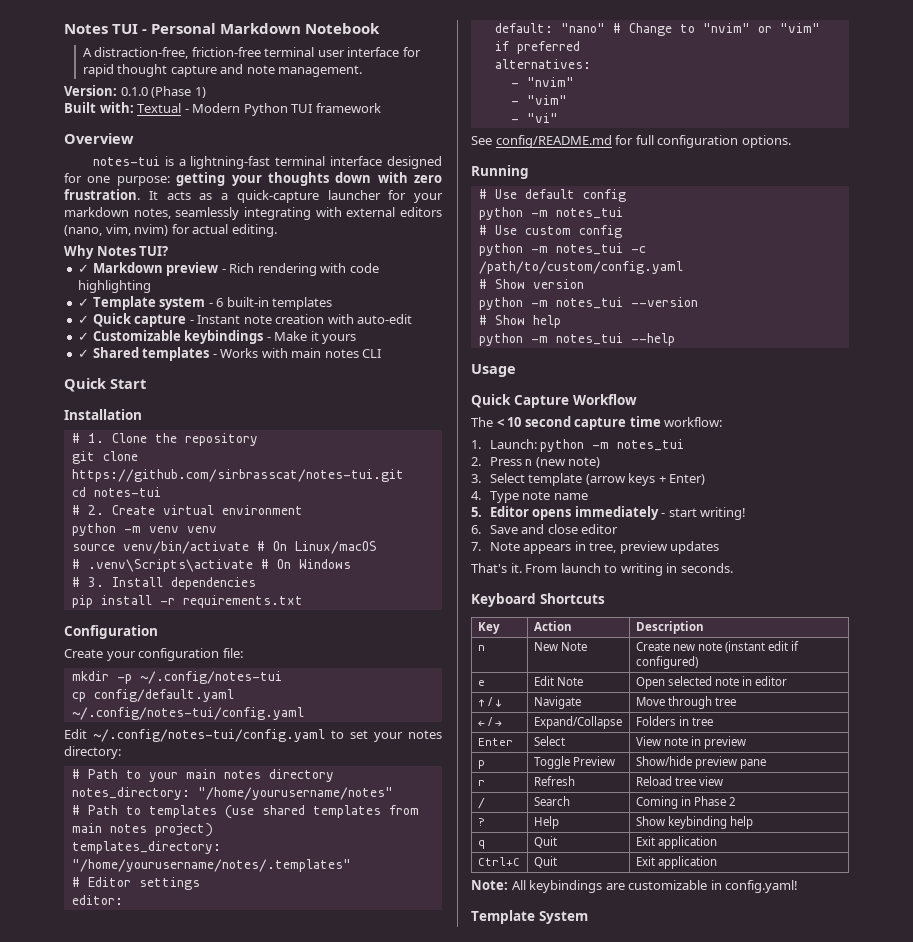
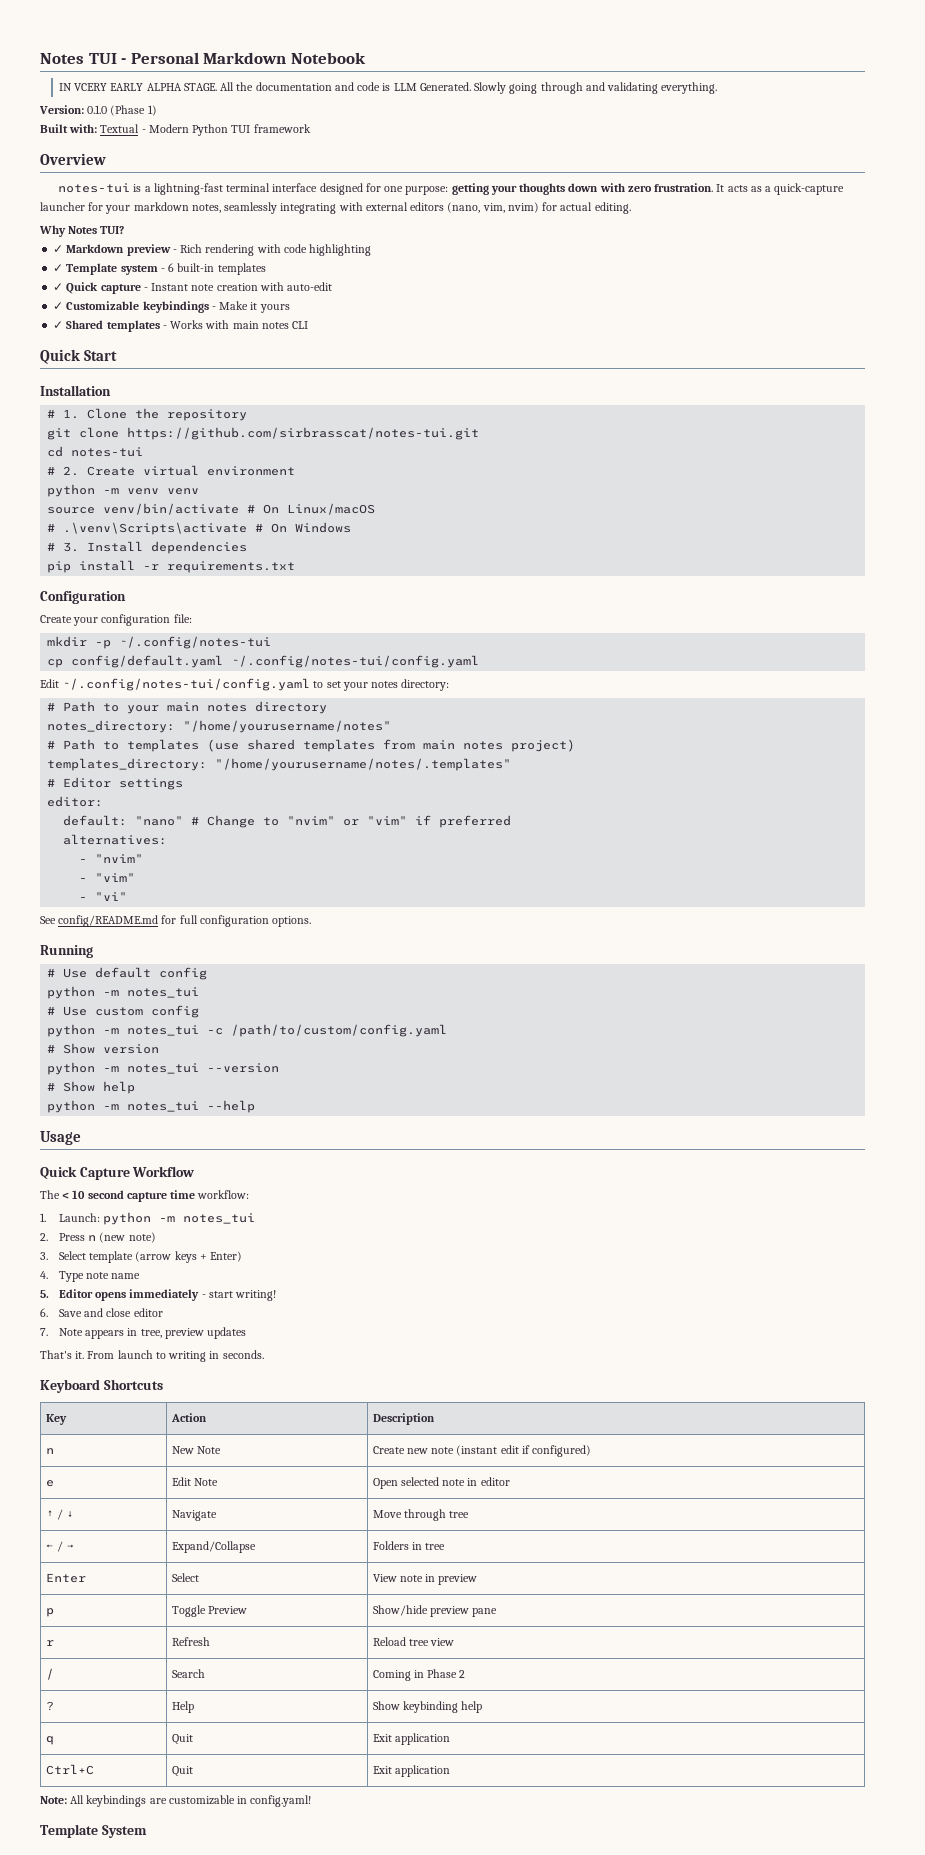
- A distraction-free, friction-free terminal user interface for rapid thought capture and note management.
+ IN VCERY EARLY ALPHA STAGE. All the documentation and code is LLM Generated. Slowly going through and validating everything.
- # .venv\Scripts\activate # On Windows
+ # .\venv\Scripts\activate # On Windows

